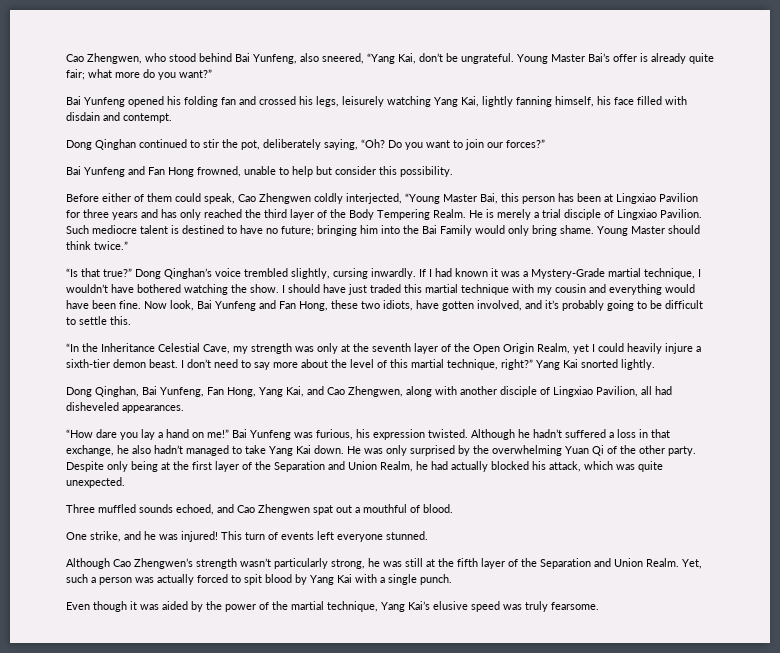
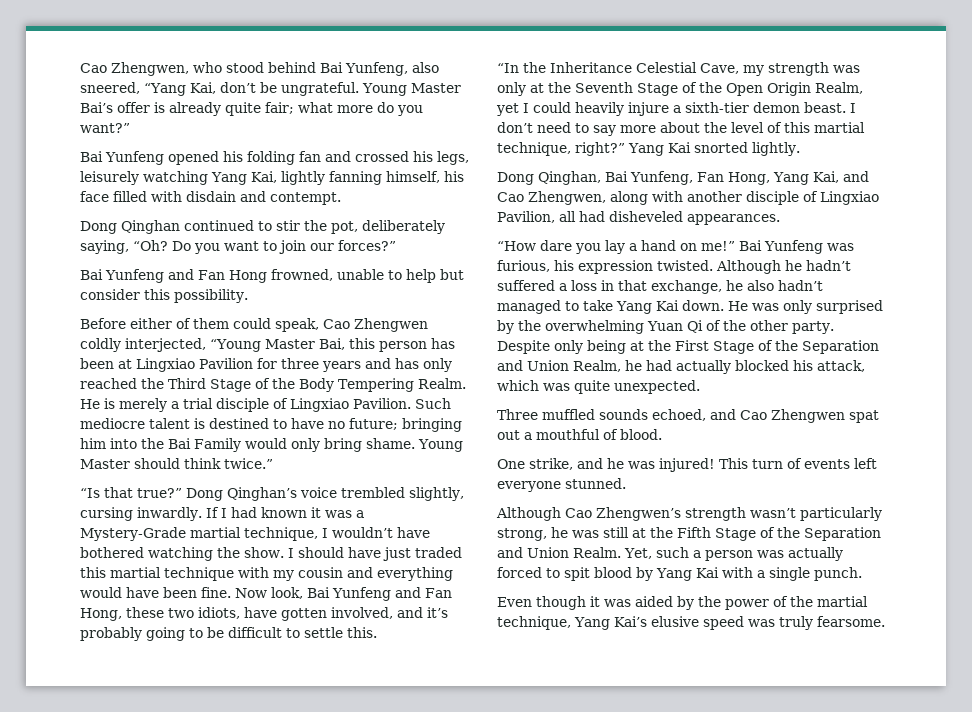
- Before either of them could speak, Cao Zhengwen coldly interjected, “Young Master Bai, this person has been at Lingxiao Pavilion for three years and has only reached the third layer of the Body Tempering Realm.
+ Before either of them could speak, Cao Zhengwen coldly interjected, “Young Master Bai, this person has been at Lingxiao Pavilion for three years and has only reached the Third Stage of the Body Tempering Realm.
- “In the Inheritance Celestial Cave, my strength was only at the seventh layer of the Open Origin Realm, yet I could heavily injure a sixth-tier demon beast.
+ “In the Inheritance Celestial Cave, my strength was only at the Seventh Stage of the Open Origin Realm, yet I could heavily injure a sixth-tier demon beast.
- Despite only being at the first layer of the Separation and Union Realm, he had actually blocked his attack, which was quite unexpected.
+ Despite only being at the First Stage of the Separation and Union Realm, he had actually blocked his attack, which was quite unexpected.
- Although Cao Zhengwen’s strength wasn’t particularly strong, he was still at the fifth layer of the Separation and Union Realm.
+ Although Cao Zhengwen’s strength wasn’t particularly strong, he was still at the Fifth Stage of the Separation and Union Realm.

